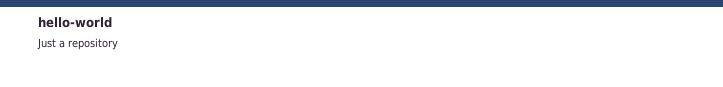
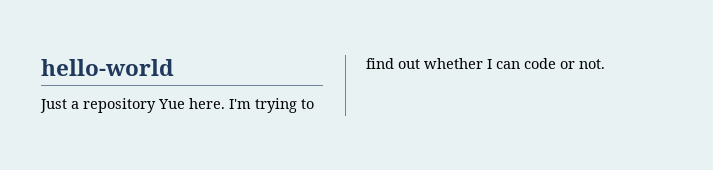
- Just a repository
+ Just a repository Yue here. I'm trying to find out whether I can code or not.

